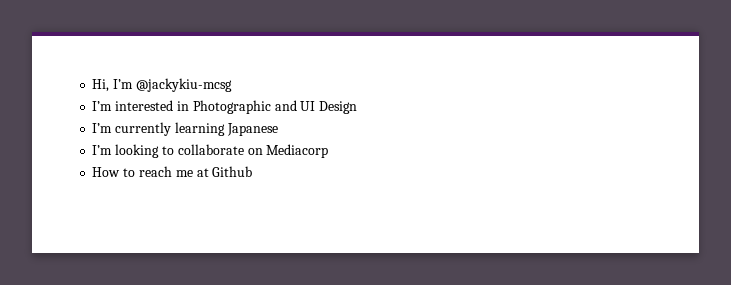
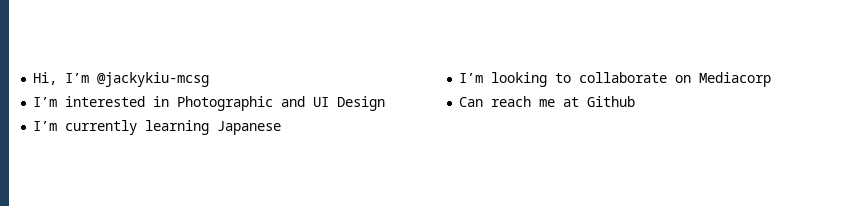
- How to reach me at Github
+ Can reach me at Github

